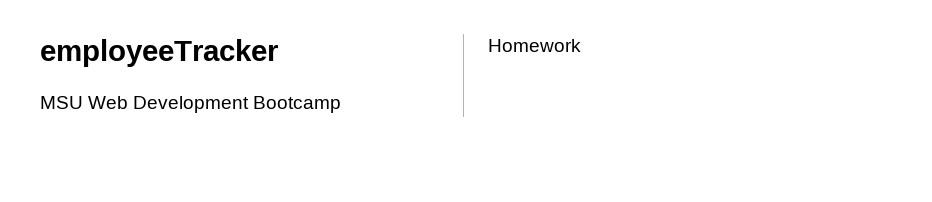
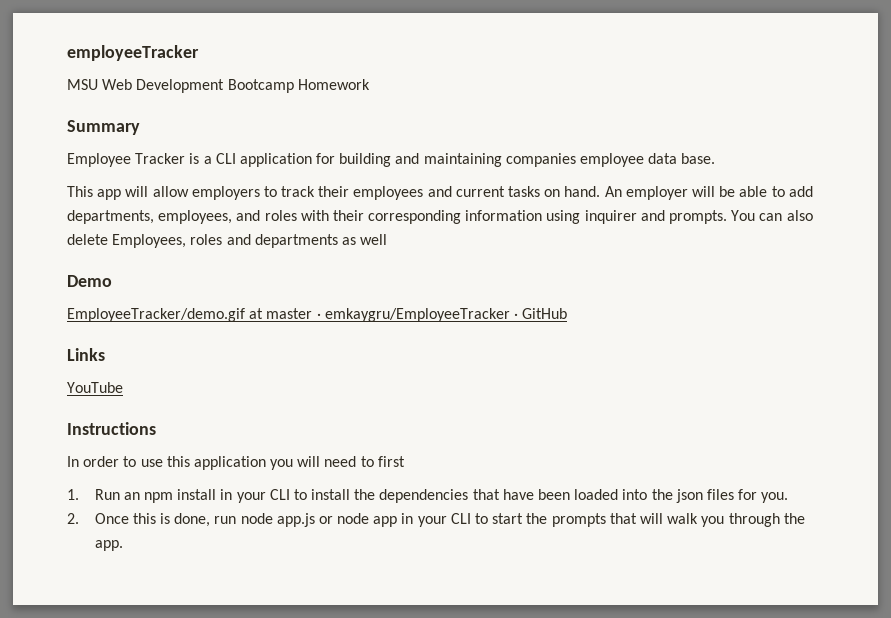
+ Summary
+ Employee Tracker is a CLI application for building and maintaining companies employee data base.
+ This app will allow employers to track their employees and current tasks on hand. An employer will be able to add departments, employees, and roles with their corresponding information using inquirer and prompts. You can also delete Employees, roles and departments as well
+ Demo
+ EmployeeTracker/demo.gif at master · emkaygru/EmployeeTracker · GitHub
+ Links
+ YouTube
+ Instructions
+ In order to use this application you will need to first
+ 1. Run an npm install in your CLI to install the dependencies that have been loaded into the json files for you.
+ 2. Once this is done, run node app.js or node app in your CLI to start the prompts that will walk you through the app.

